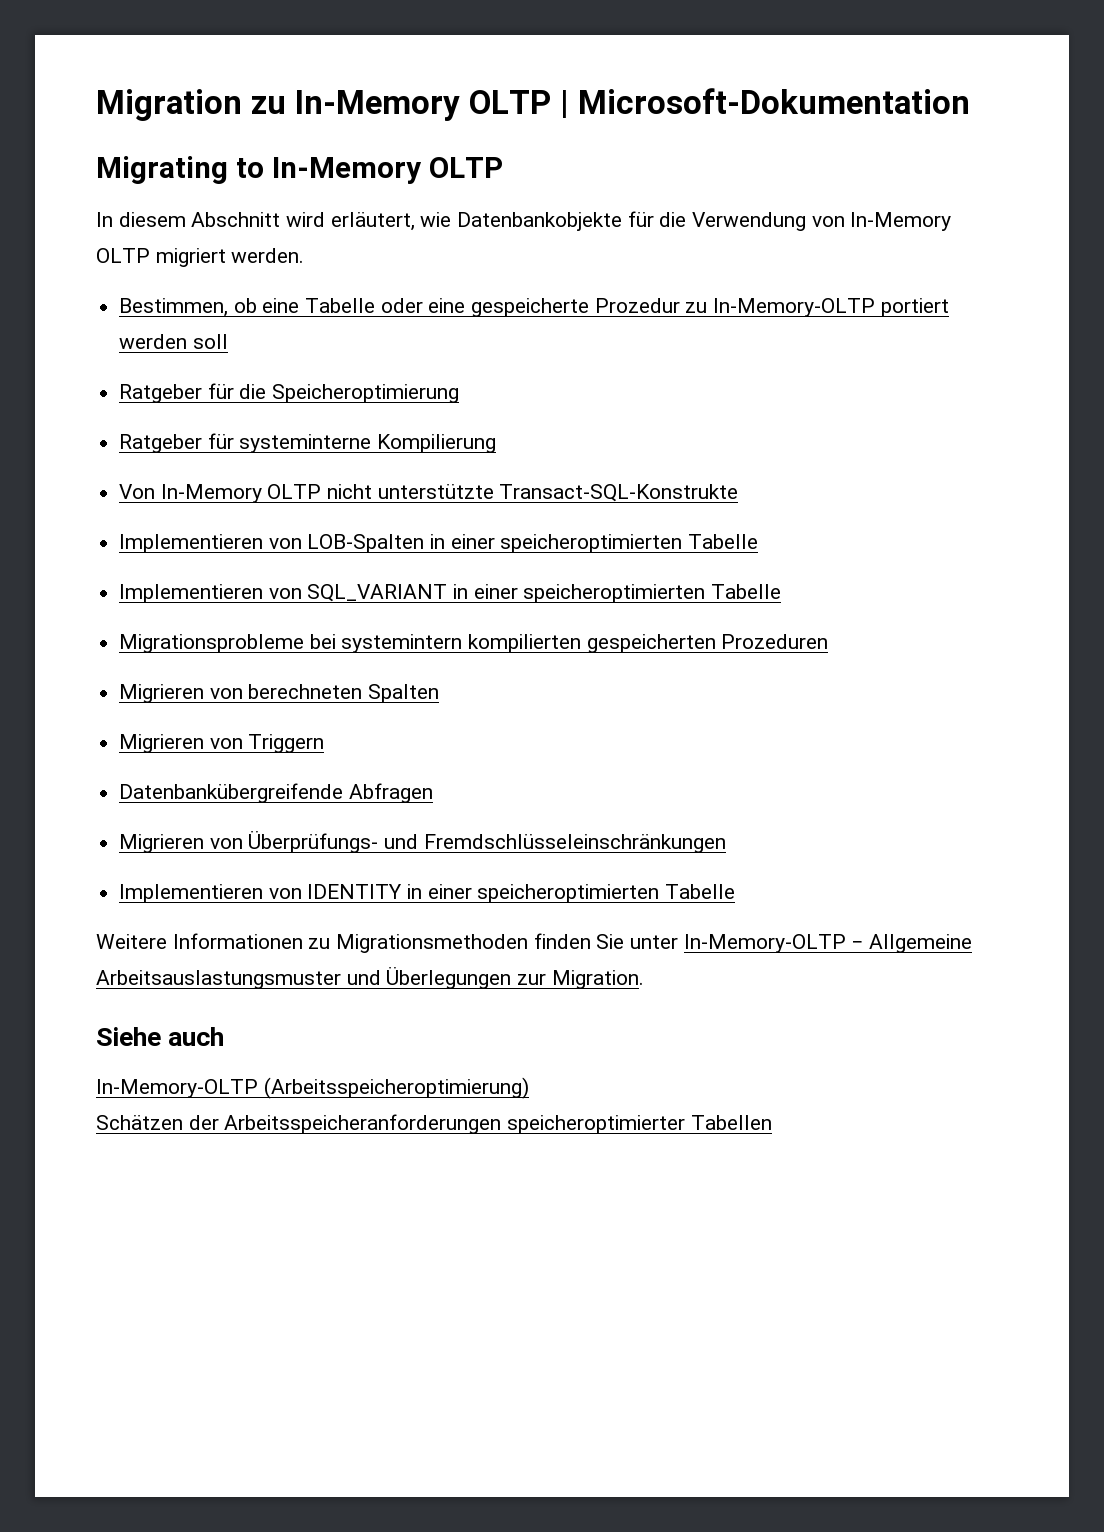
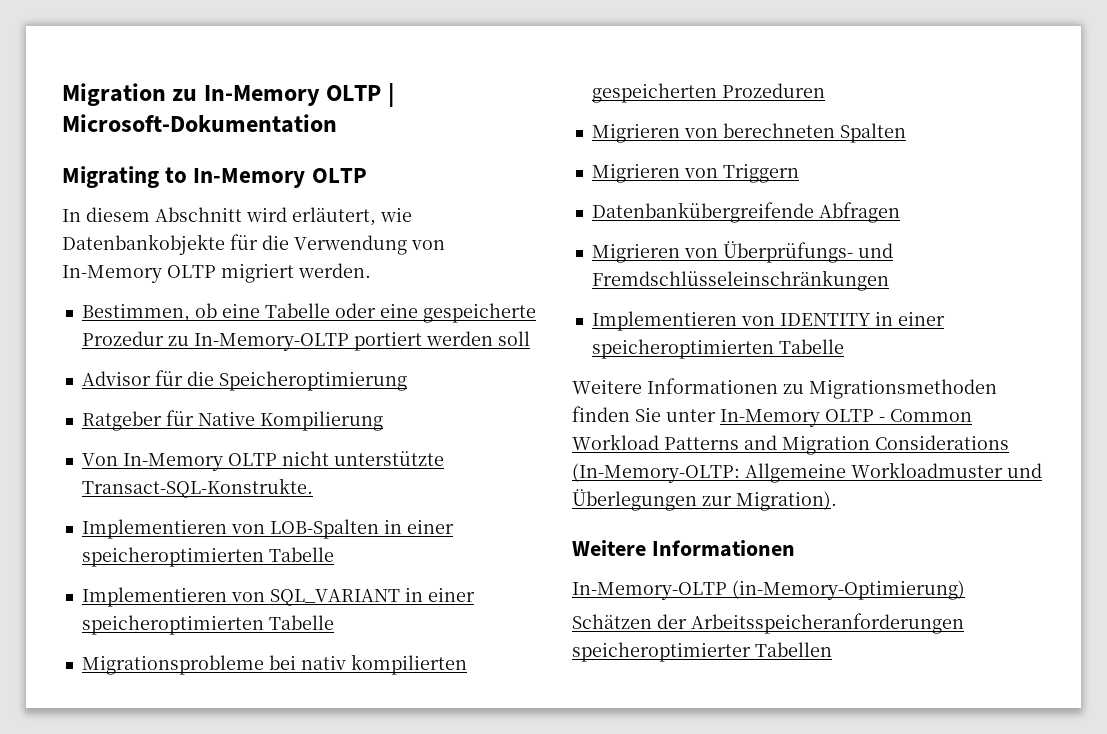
- Ratgeber für die Speicheroptimierung
+ Advisor für die Speicheroptimierung
- Ratgeber für systeminterne Kompilierung
+ Ratgeber für Native Kompilierung
- Von In-Memory OLTP nicht unterstützte Transact-SQL-Konstrukte
+ Von In-Memory OLTP nicht unterstützte Transact-SQL-Konstrukte.
- Migrationsprobleme bei systemintern kompilierten gespeicherten Prozeduren
+ Migrationsprobleme bei nativ kompilierten gespeicherten Prozeduren
- Weitere Informationen zu Migrationsmethoden finden Sie unter In-Memory-OLTP − Allgemeine Arbeitsauslastungsmuster und Überlegungen zur Migration.
- Siehe auch
- In-Memory-OLTP (Arbeitsspeicheroptimierung)
+ Weitere Informationen zu Migrationsmethoden finden Sie unter In-Memory OLTP - Common Workload Patterns and Migration Considerations (In-Memory-OLTP: Allgemeine Workloadmuster und Überlegungen zur Migration).
+ Weitere Informationen
+ In-Memory-OLTP (in-Memory-Optimierung)

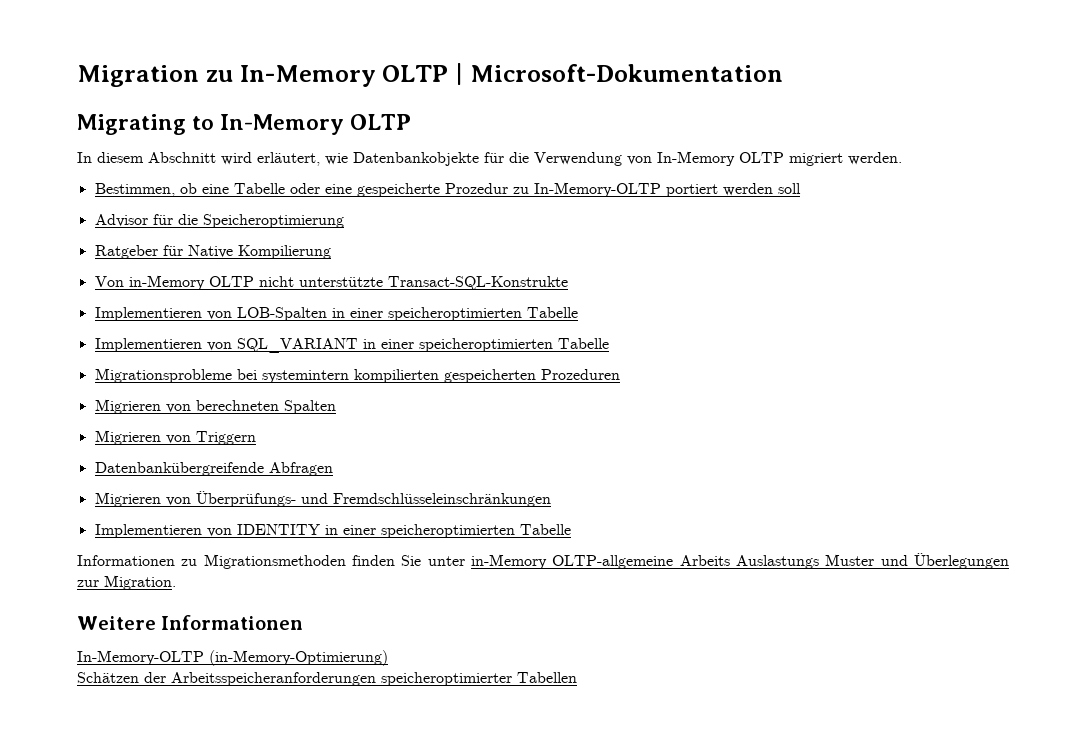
- Von In-Memory OLTP nicht unterstützte Transact-SQL-Konstrukte.
+ Von in-Memory OLTP nicht unterstützte Transact-SQL-Konstrukte
- Migrationsprobleme bei nativ kompilierten gespeicherten Prozeduren
+ Migrationsprobleme bei systemintern kompilierten gespeicherten Prozeduren
- Weitere Informationen zu Migrationsmethoden finden Sie unter In-Memory OLTP - Common Workload Patterns and Migration Considerations (In-Memory-OLTP: Allgemeine Workloadmuster und Überlegungen zur Migration).
+ Informationen zu Migrationsmethoden finden Sie unter in-Memory OLTP-allgemeine Arbeits Auslastungs Muster und Überlegungen zur Migration.

